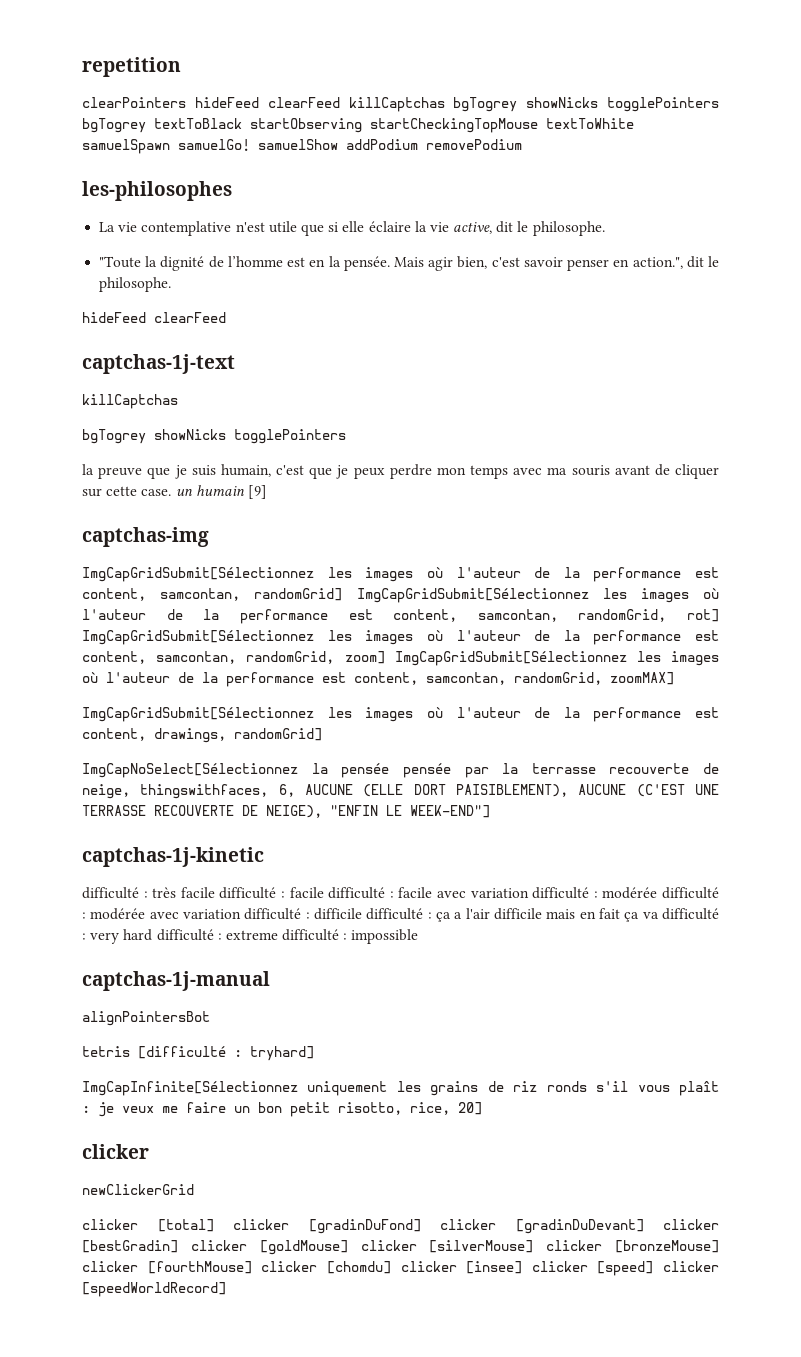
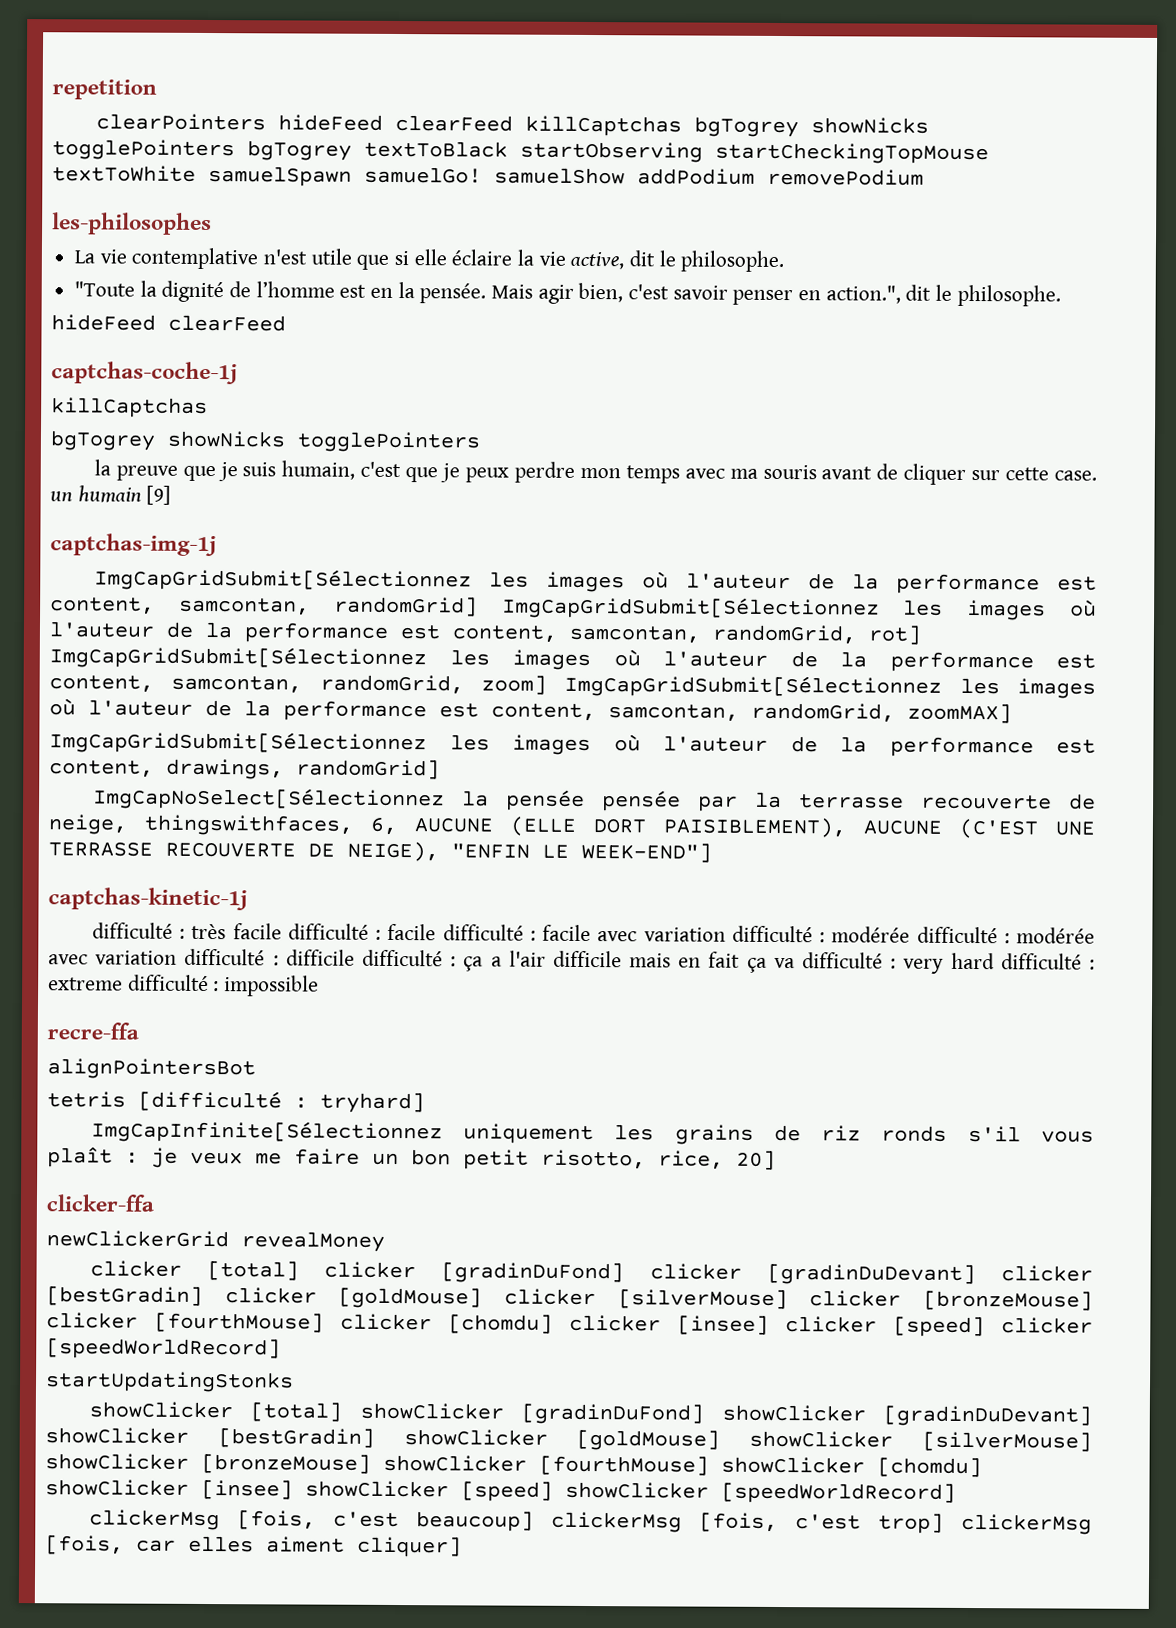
- captchas-1j-text
+ captchas-coche-1j
- captchas-img
+ captchas-img-1j
- captchas-1j-kinetic
+ captchas-kinetic-1j
- captchas-1j-manual
+ recre-ffa
  ImgCapInfinite[Sélectionnez uniquement les grains de riz ronds s'il vous plaît : je veux me faire un bon petit risotto, rice, 20]
- clicker
+ clicker-ffa
- newClickerGrid
+ newClickerGrid revealMoney
+ startUpdatingStonks
+ showClicker [total] showClicker [gradinDuFond] showClicker [gradinDuDevant] showClicker [bestGradin] showClicker [goldMouse] showClicker [silverMouse] showClicker [bronzeMouse] showClicker [fourthMouse] showClicker [chomdu] showClicker [insee] showClicker [speed] showClicker [speedWorldRecord]
+ clickerMsg [fois, c'est beaucoup] clickerMsg [fois, c'est trop] clickerMsg [fois, car elles aiment cliquer]

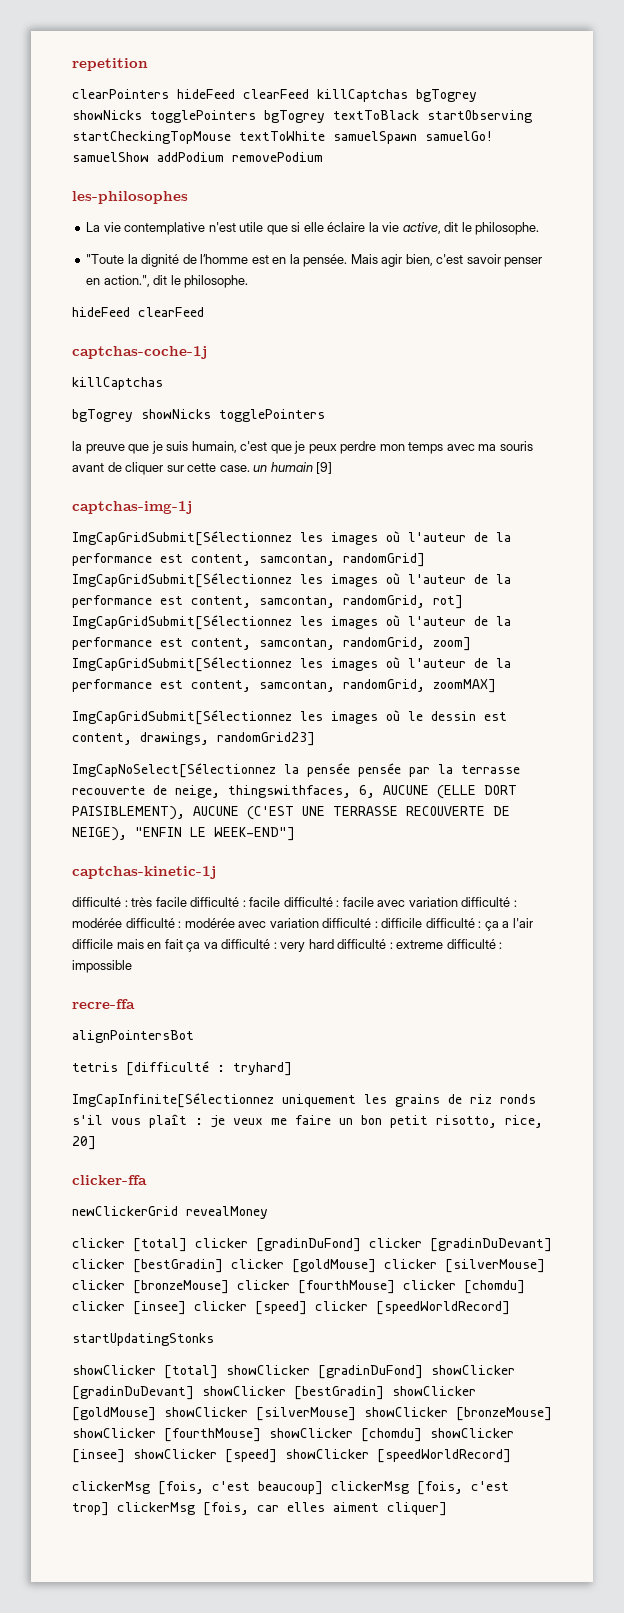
- ImgCapGridSubmit[Sélectionnez les images où l'auteur de la performance est content, drawings, randomGrid]
+ ImgCapGridSubmit[Sélectionnez les images où le dessin est content, drawings, randomGrid23]

